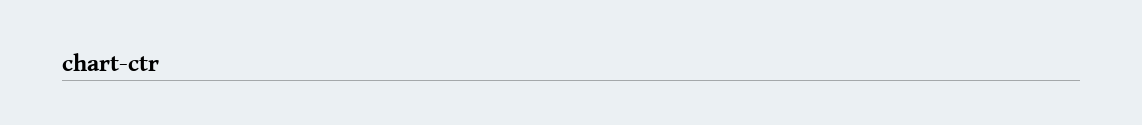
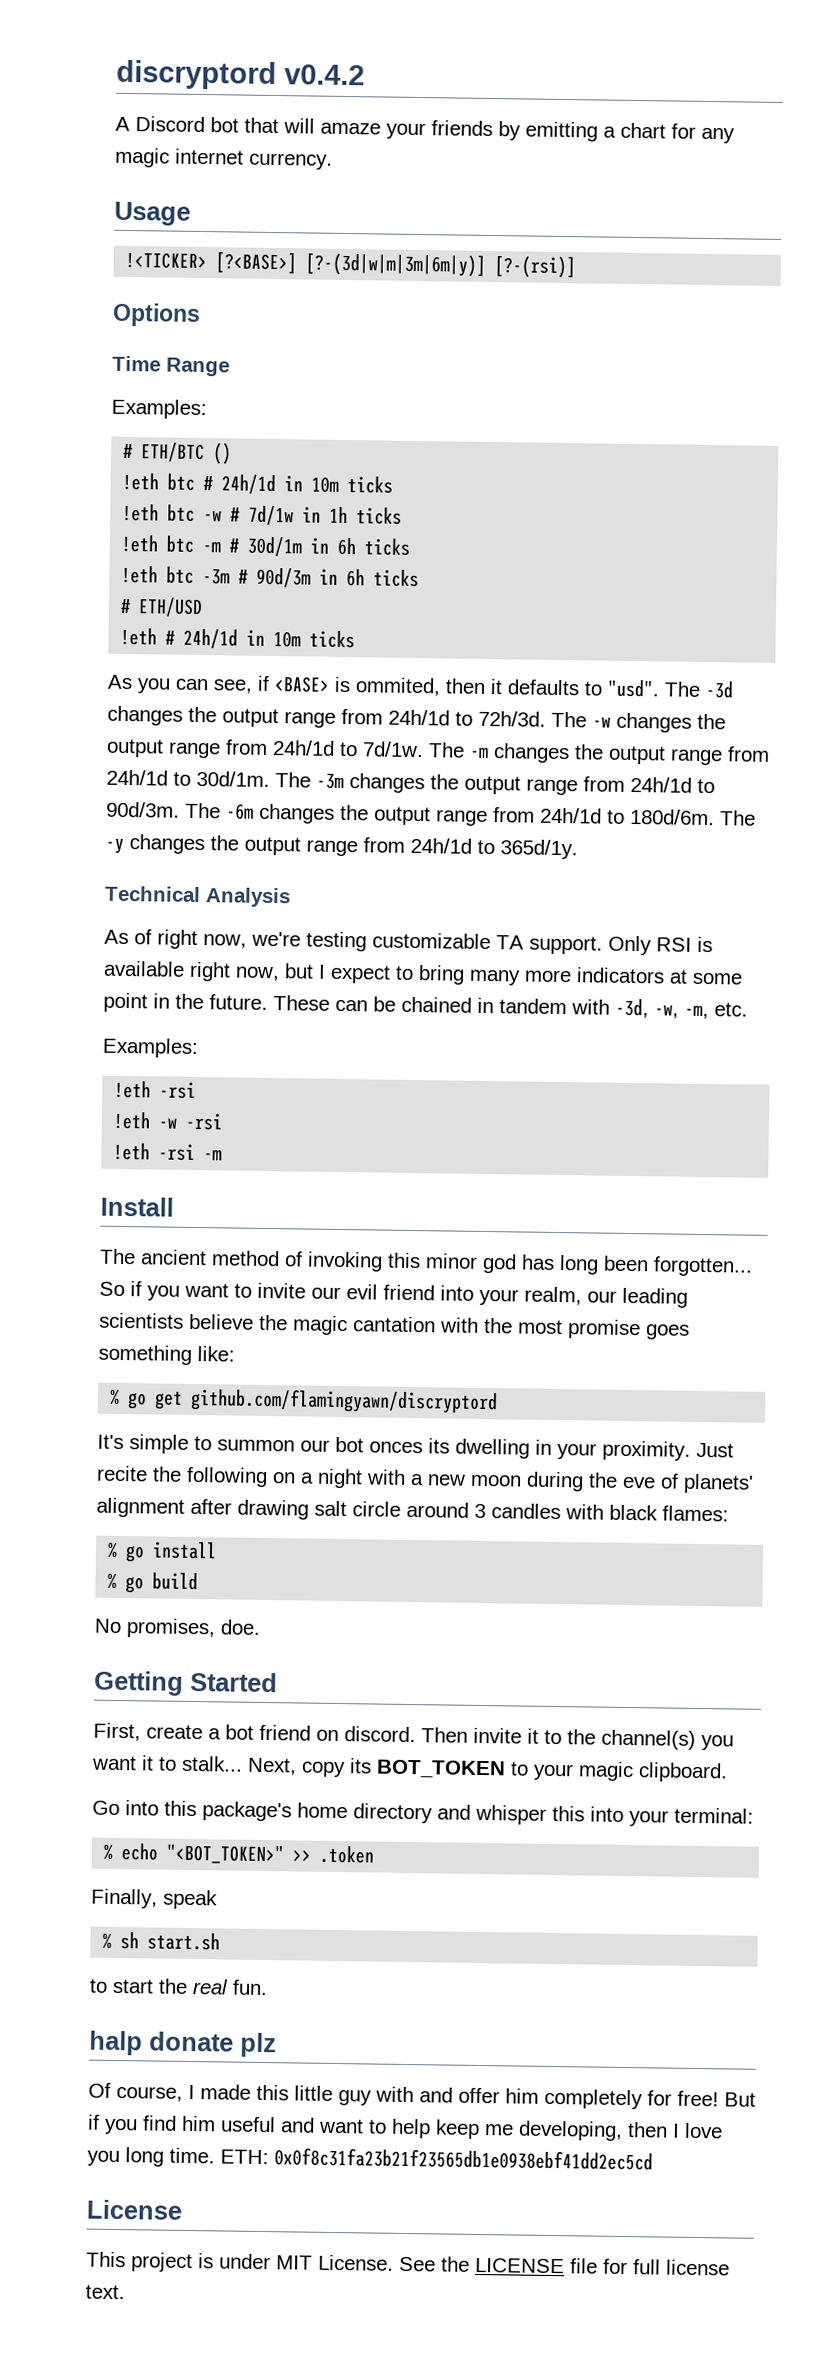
- chart-ctr
+ discryptord v0.4.2
+ A Discord bot that will amaze your friends by emitting a chart for any magic internet currency.
+ Usage
+ !<TICKER> [?<BASE>] [?-(3d|w|m|3m|6m|y)] [?-(rsi)]
+ Options
+ Time Range
+ Examples:
+ # ETH/BTC ()
+ !eth btc # 24h/1d in 10m ticks
+ !eth btc -w # 7d/1w in 1h ticks
+ !eth btc -m # 30d/1m in 6h ticks
+ !eth btc -3m # 90d/3m in 6h ticks
+ # ETH/USD
+ !eth # 24h/1d in 10m ticks
+ As you can see, if <BASE> is ommited, then it defaults to "usd". The -3d changes the output range from 24h/1d to 72h/3d. The -w changes the output range from 24h/1d to 7d/1w. The -m changes the output range from 24h/1d to 30d/1m. The -3m changes the output range from 24h/1d to 90d/3m. The -6m changes the output range from 24h/1d to 180d/6m. The -y changes the output range from 24h/1d to 365d/1y.
+ Technical Analysis
+ As of right now, we're testing customizable TA support. Only RSI is available right now, but I expect to bring many more indicators at some point in the future. These can be chained in tandem with -3d, -w, -m, etc.
+ Examples:
+ !eth -rsi
+ !eth -w -rsi
+ !eth -rsi -m
+ Install
+ The ancient method of invoking this minor god has long been forgotten... So if you want to invite our evil friend into your realm, our leading scientists believe the magic cantation with the most promise goes something like:
+ % go get github.com/flamingyawn/discryptord
+ It's simple to summon our bot onces its dwelling in your proximity. Just recite the following on a night with a new moon during the eve of planets' alignment after drawing salt circle around 3 candles with black flames:
+ % go install
+ % go build
+ No promises, doe.
+ Getting Started
+ First, create a bot friend on discord. Then invite it to the channel(s) you want it to stalk... Next, copy its BOT_TOKEN to your magic clipboard.
+ Go into this package's home directory and whisper this into your terminal:
+ % echo "<BOT_TOKEN>" >> .token
+ Finally, speak
+ % sh start.sh
+ to start the real fun.
+ halp donate plz
+ Of course, I made this little guy with and offer him completely for free! But if you find him useful and want to help keep me developing, then I love you long time. ETH: 0x0f8c31fa23b21f23565db1e0938ebf41dd2ec5cd
+ License
+ This project is under MIT License. See the LICENSE file for full license text.

